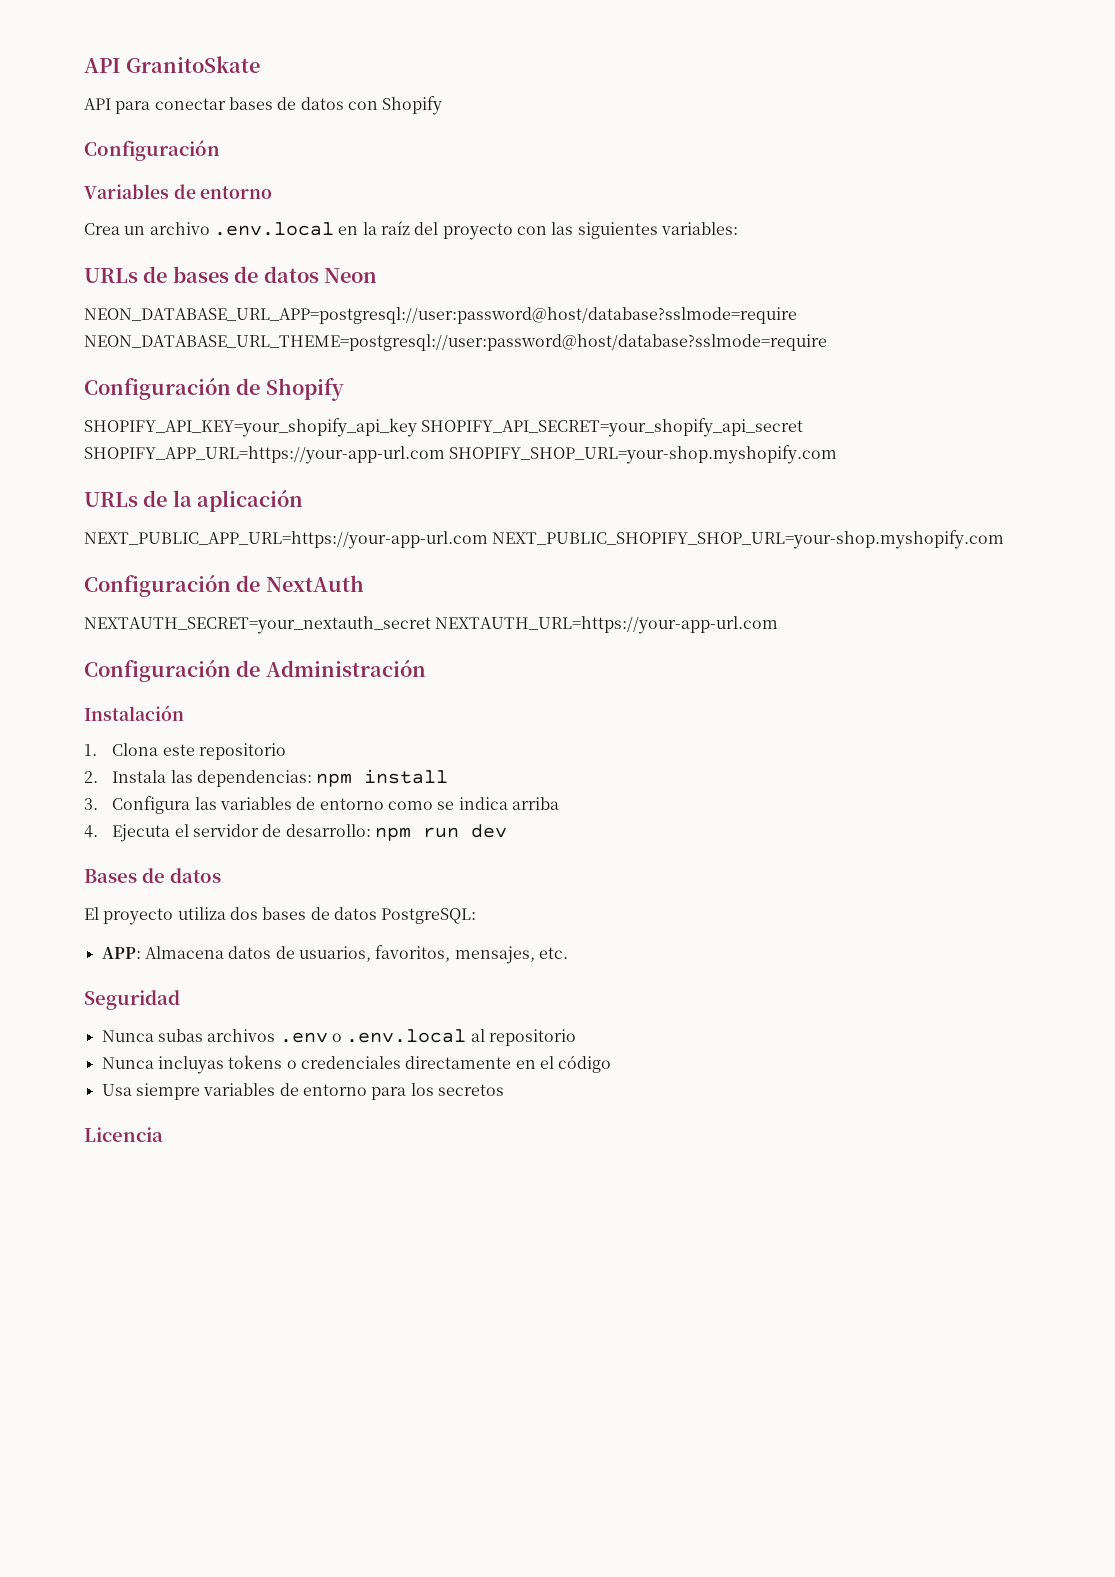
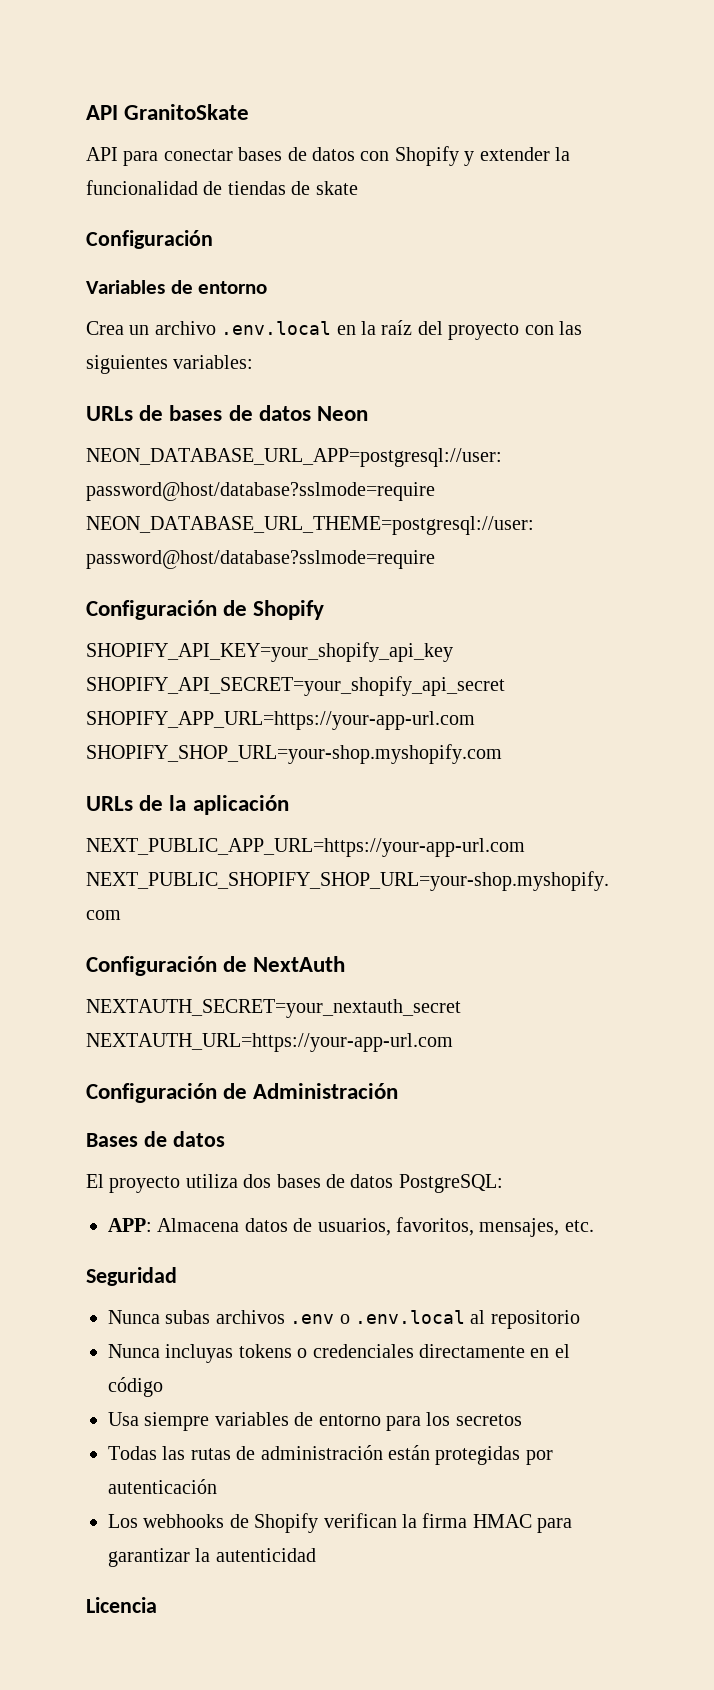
- API para conectar bases de datos con Shopify
+ API para conectar bases de datos con Shopify y extender la funcionalidad de tiendas de skate
- Instalación
- 1. Clona este repositorio
- 2. Instala las dependencias: npm install
- 3. Configura las variables de entorno como se indica arriba
- 4. Ejecuta el servidor de desarrollo: npm run dev
+ Todas las rutas de administración están protegidas por autenticación
+ Los webhooks de Shopify verifican la firma HMAC para garantizar la autenticidad

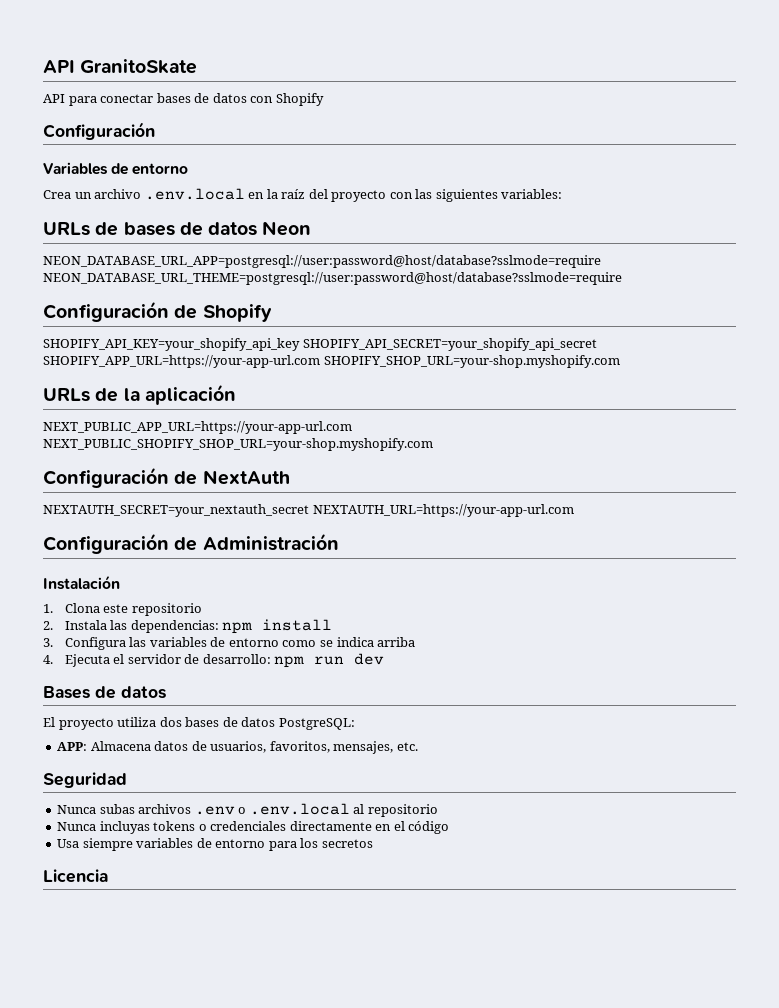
- API para conectar bases de datos con Shopify y extender la funcionalidad de tiendas de skate
+ API para conectar bases de datos con Shopify
+ Instalación
+ 1. Clona este repositorio
+ 2. Instala las dependencias: npm install
+ 3. Configura las variables de entorno como se indica arriba
+ 4. Ejecuta el servidor de desarrollo: npm run dev
- Todas las rutas de administración están protegidas por autenticación
- Los webhooks de Shopify verifican la firma HMAC para garantizar la autenticidad

